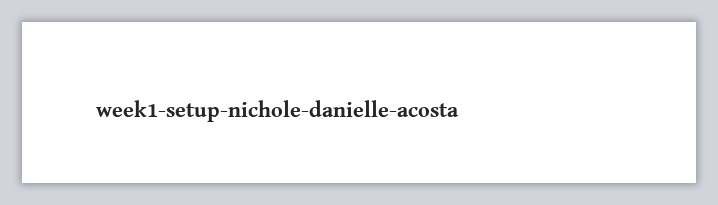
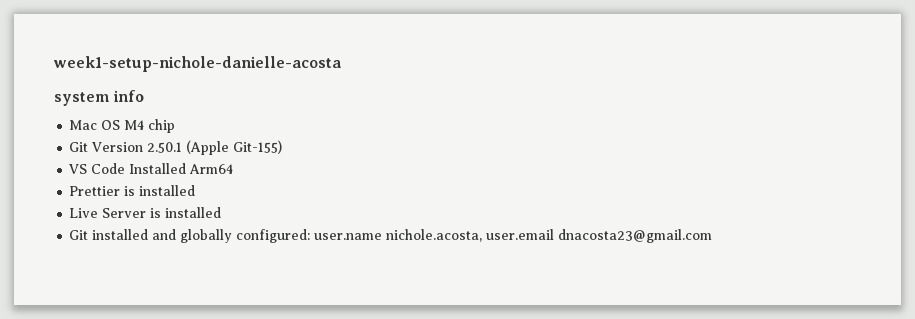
+ system info
+ Mac OS M4 chip
+ Git Version 2.50.1 (Apple Git-155)
+ VS Code Installed Arm64
+ Prettier is installed
+ Live Server is installed
+ Git installed and globally configured: user.name nichole.acosta, user.email dnacosta23@gmail.com

